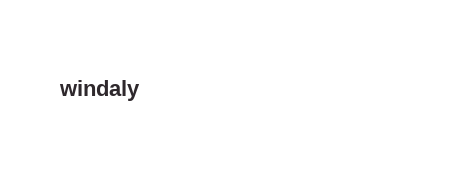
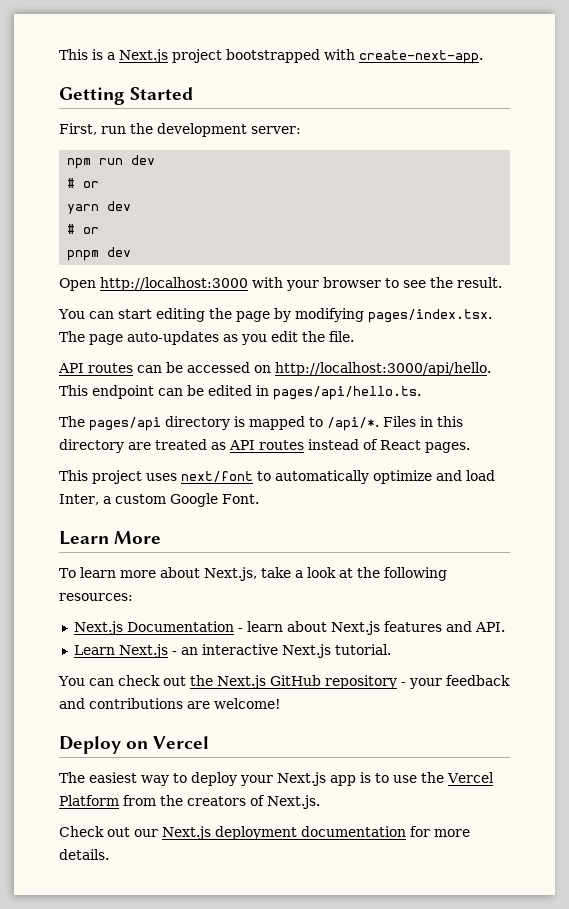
- windaly
+ This is a Next.js project bootstrapped with create-next-app.
+ Getting Started
+ First, run the development server:
+ npm run dev
+ # or
+ yarn dev
+ # or
+ pnpm dev
+ Open http://localhost:3000 with your browser to see the result.
+ You can start editing the page by modifying pages/index.tsx. The page auto-updates as you edit the file.
+ API routes can be accessed on http://localhost:3000/api/hello. This endpoint can be edited in pages/api/hello.ts.
+ The pages/api directory is mapped to /api/*. Files in this directory are treated as API routes instead of React pages.
+ This project uses next/font to automatically optimize and load Inter, a custom Google Font.
+ Learn More
+ To learn more about Next.js, take a look at the following resources:
+ Next.js Documentation - learn about Next.js features and API.
+ Learn Next.js - an interactive Next.js tutorial.
+ You can check out the Next.js GitHub repository - your feedback and contributions are welcome!
+ Deploy on Vercel
+ The easiest way to deploy your Next.js app is to use the Vercel Platform from the creators of Next.js.
+ Check out our Next.js deployment documentation for more details.

